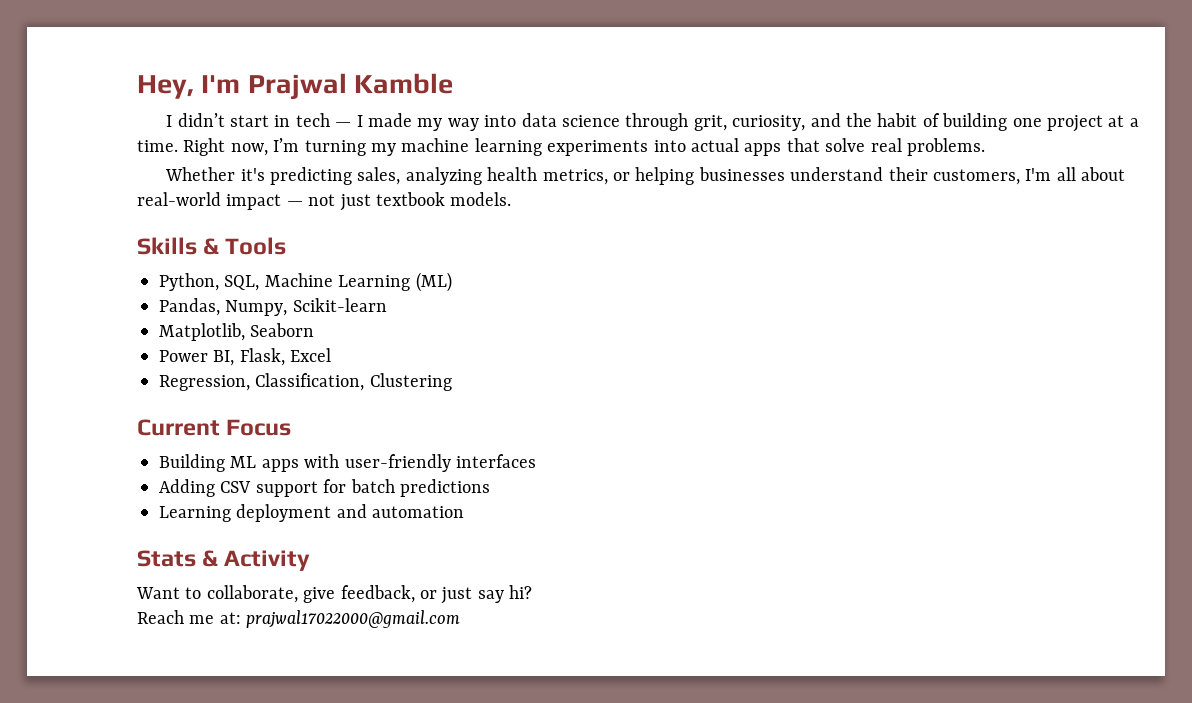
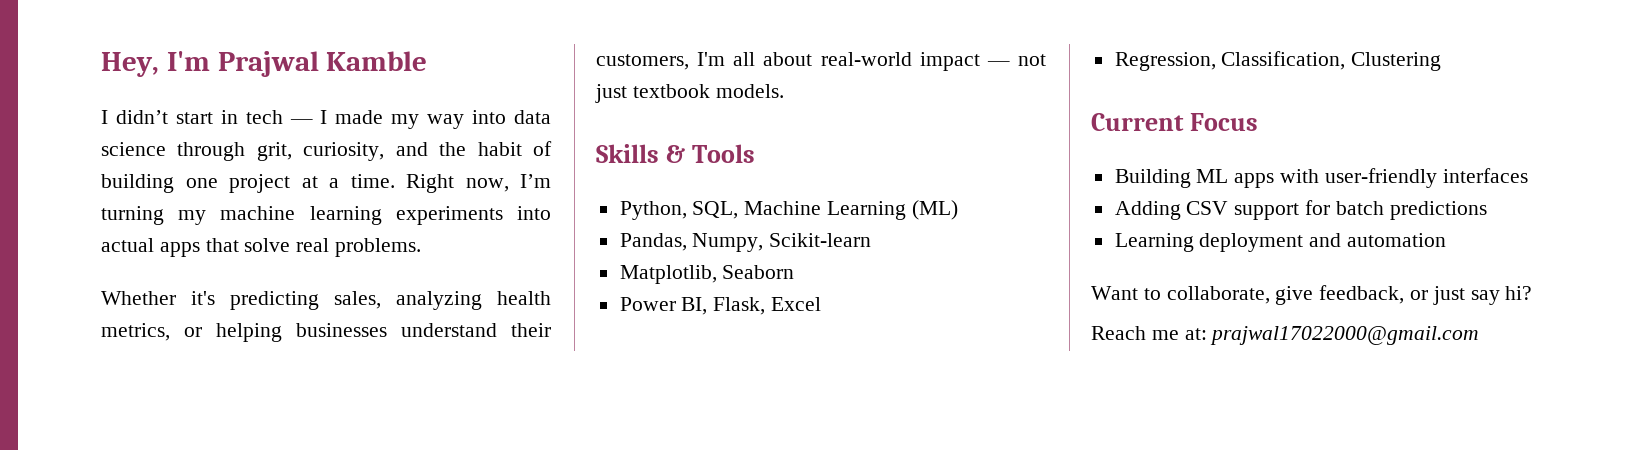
- Stats & Activity

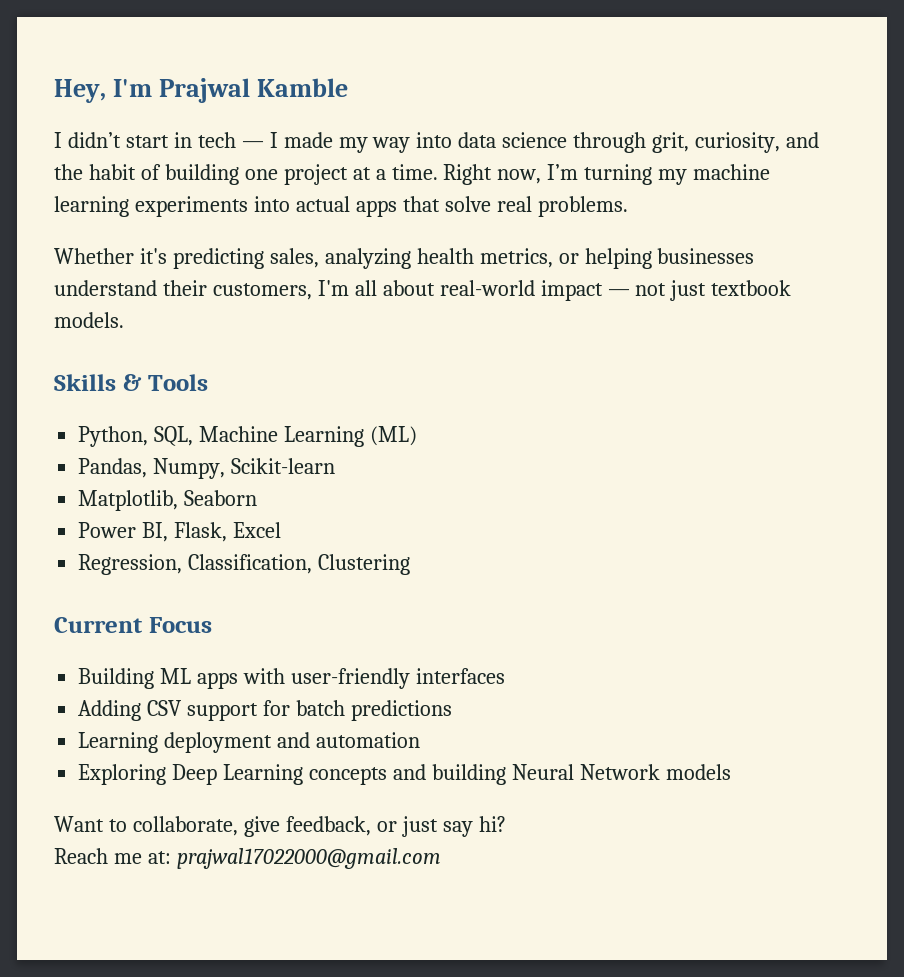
+ Exploring Deep Learning concepts and building Neural Network models

